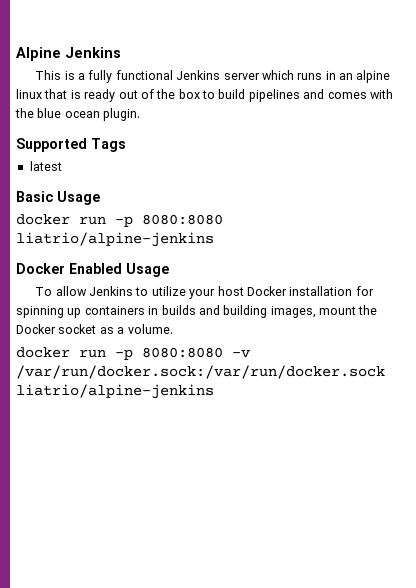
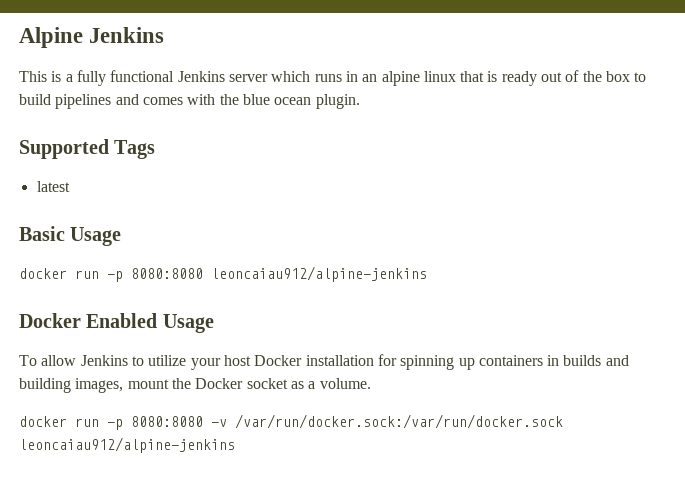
- docker run -p 8080:8080 liatrio/alpine-jenkins
+ docker run -p 8080:8080 leoncaiau912/alpine-jenkins
- docker run -p 8080:8080 -v /var/run/docker.sock:/var/run/docker.sock liatrio/alpine-jenkins
+ docker run -p 8080:8080 -v /var/run/docker.sock:/var/run/docker.sock leoncaiau912/alpine-jenkins

